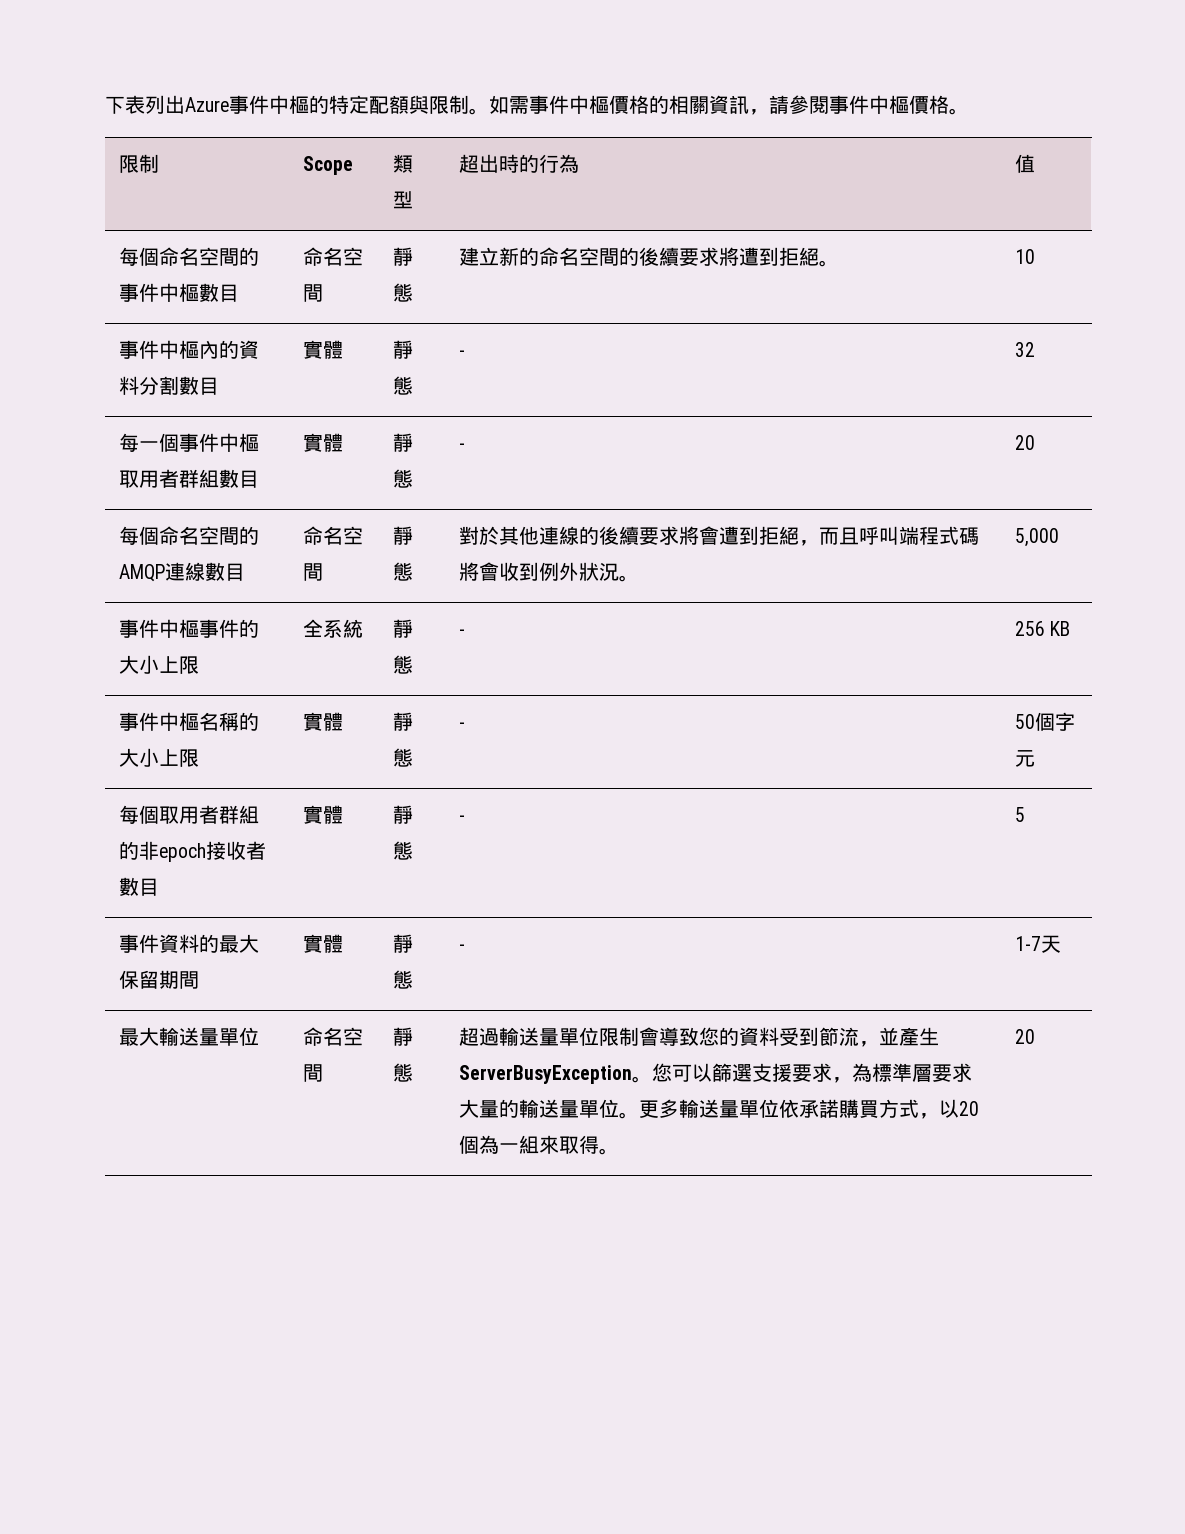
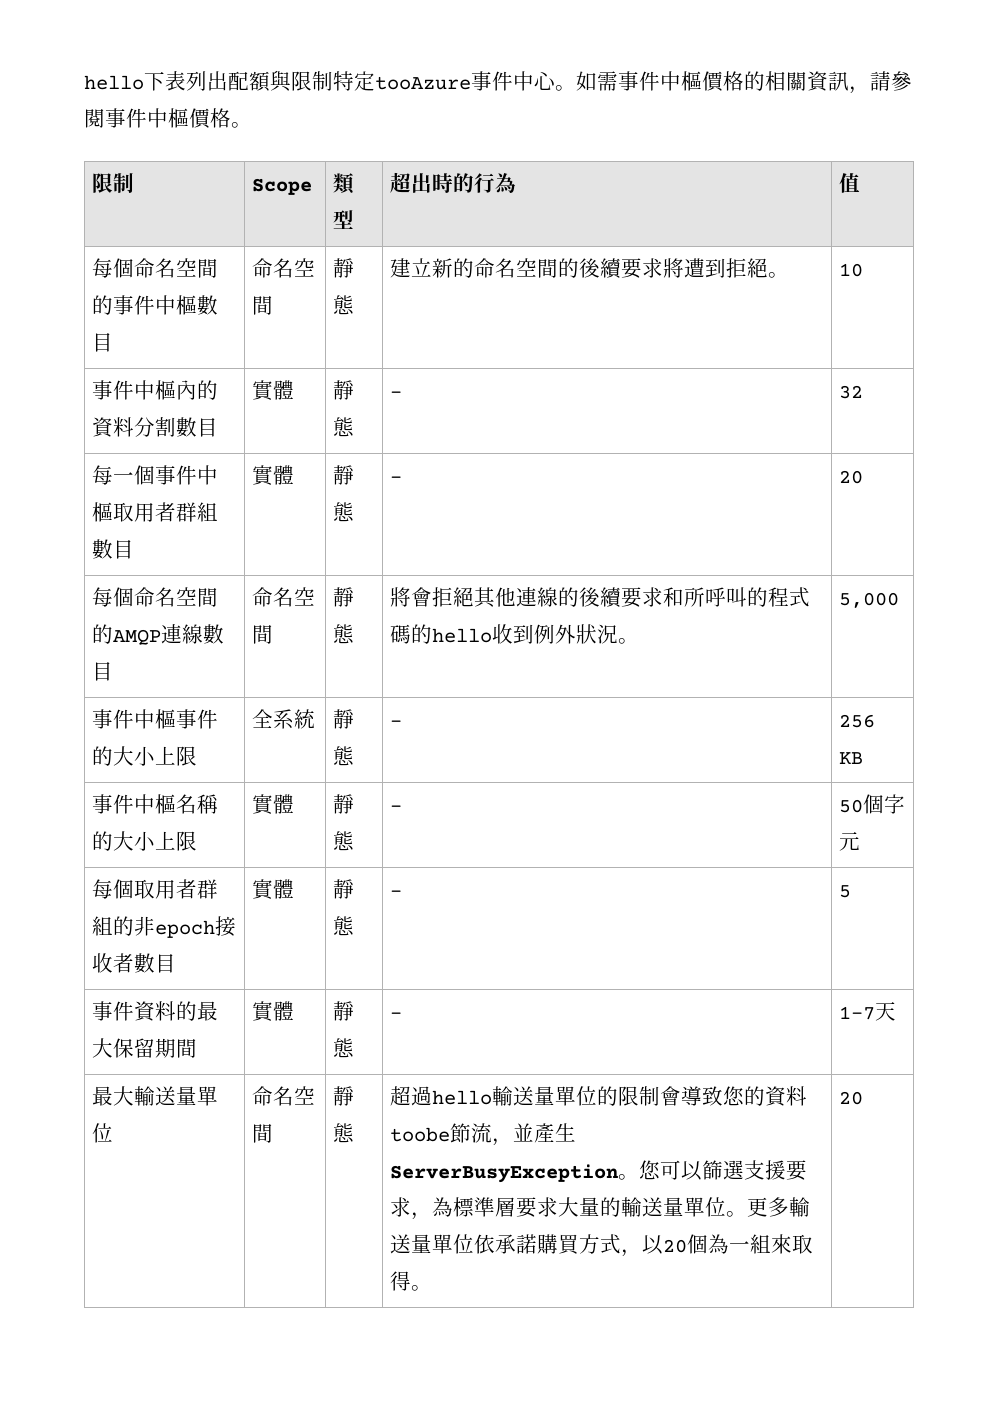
- 下表列出Azure事件中樞的特定配額與限制。
+ hello下表列出配額與限制特定tooAzure事件中心。
- 每個命名空間的AMQP連線數目 | 命名空間 | 靜態 | 對於其他連線的後續要求將會遭到拒絕，而且呼叫端程式碼將會收到例外狀況。 | 5,000
+ 每個命名空間的AMQP連線數目 | 命名空間 | 靜態 | 將會拒絕其他連線的後續要求和所呼叫的程式碼的hello收到例外狀況。 | 5,000
- 超過輸送量單位限制會導致您的資料受到節流，並產生ServerBusyException。
+ 超過hello輸送量單位的限制會導致您的資料toobe節流，並產生ServerBusyException。

